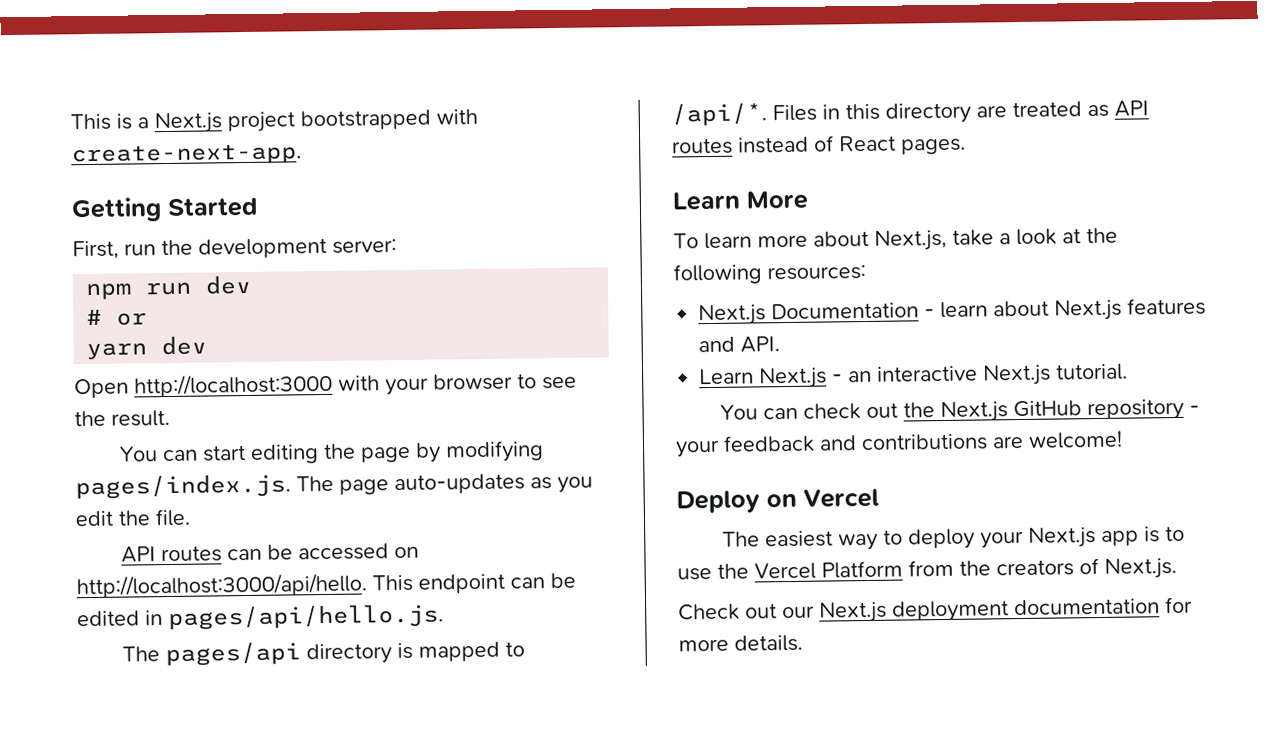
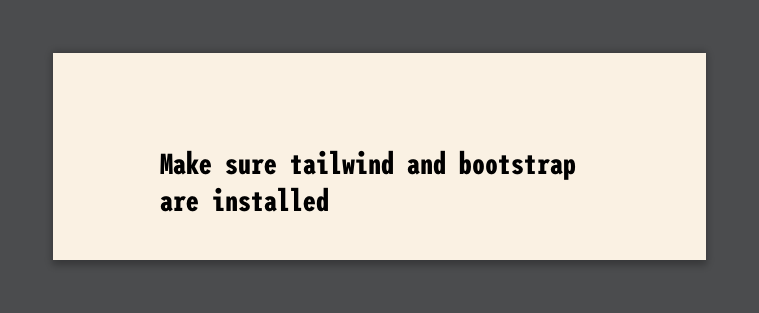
- This is a Next.js project bootstrapped with create-next-app.
- Getting Started
- First, run the development server:
- npm run dev
- # or
- yarn dev
- Open http://localhost:3000 with your browser to see the result.
- You can start editing the page by modifying pages/index.js. The page auto-updates as you edit the file.
- API routes can be accessed on http://localhost:3000/api/hello. This endpoint can be edited in pages/api/hello.js.
- The pages/api directory is mapped to /api/*. Files in this directory are treated as API routes instead of React pages.
- Learn More
- To learn more about Next.js, take a look at the following resources:
- Next.js Documentation - learn about Next.js features and API.
- Learn Next.js - an interactive Next.js tutorial.
- You can check out the Next.js GitHub repository - your feedback and contributions are welcome!
- Deploy on Vercel
- The easiest way to deploy your Next.js app is to use the Vercel Platform from the creators of Next.js.
- Check out our Next.js deployment documentation for more details.
+ Make sure tailwind and bootstrap are installed

